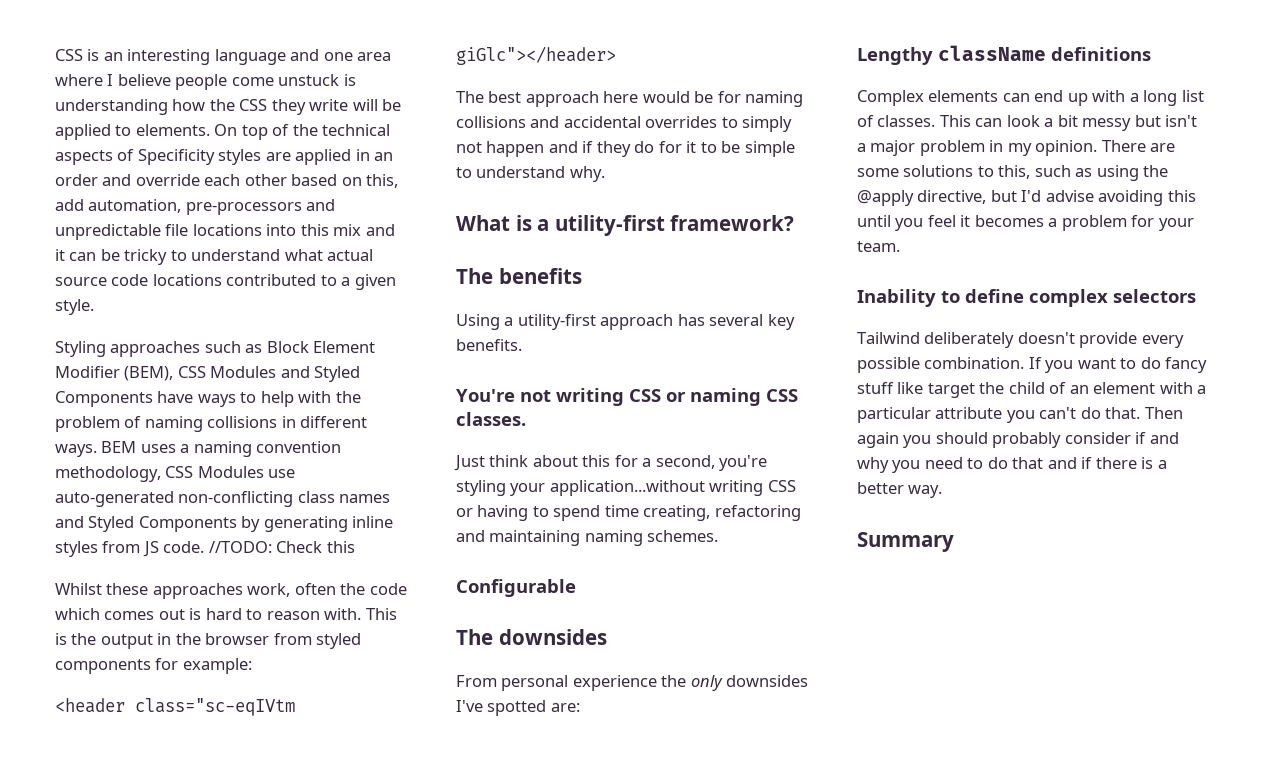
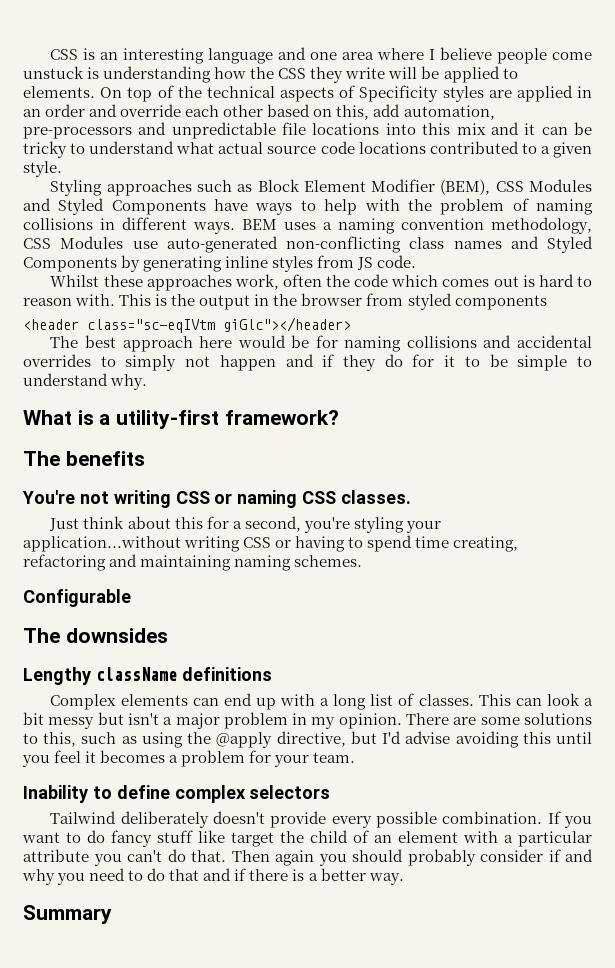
- //TODO: Check this
- This is the output in the browser from styled components for example:
+ This is the output in the browser from styled components
- Using a utility-first approach has several key benefits.
- From personal experience the only downsides I've spotted are:

